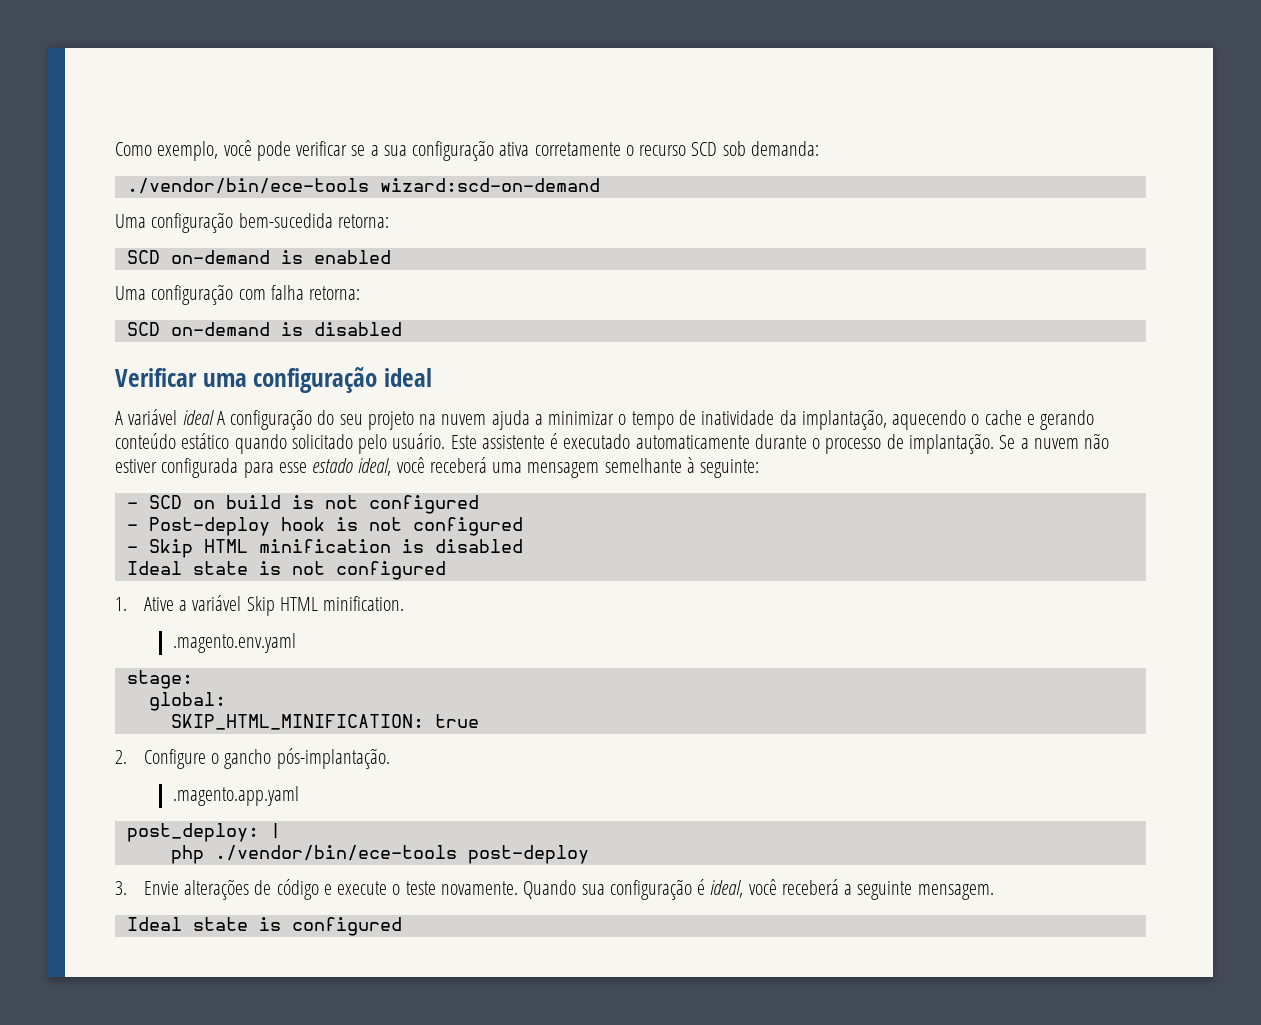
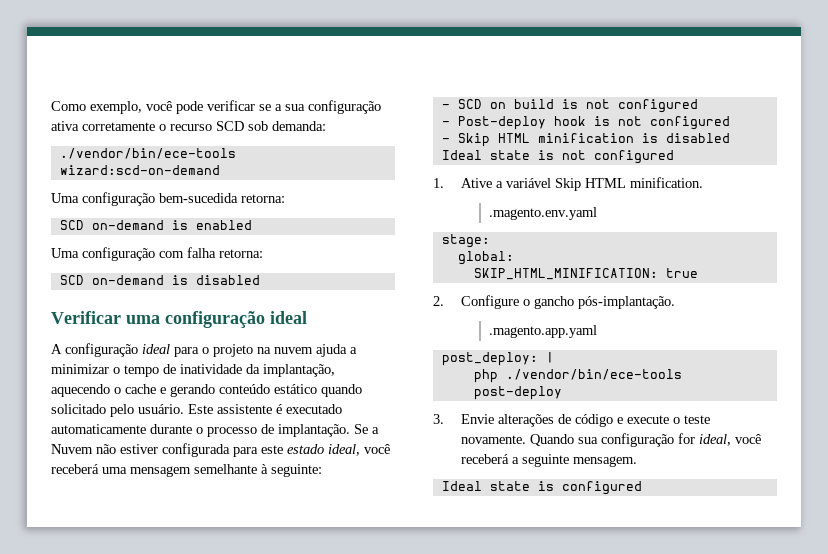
- A variável ideal A configuração do seu projeto na nuvem ajuda a minimizar o tempo de inatividade da implantação, aquecendo o cache e gerando conteúdo estático quando solicitado pelo usuário.
+ A configuração ideal para o projeto na nuvem ajuda a minimizar o tempo de inatividade da implantação, aquecendo o cache e gerando conteúdo estático quando solicitado pelo usuário.
- Se a nuvem não estiver configurada para esse estado ideal, você receberá uma mensagem semelhante à seguinte:
+ Se a Nuvem não estiver configurada para este estado ideal, você receberá uma mensagem semelhante à seguinte:
- Quando sua configuração é ideal, você receberá a seguinte mensagem.
+ Quando sua configuração for ideal, você receberá a seguinte mensagem.

